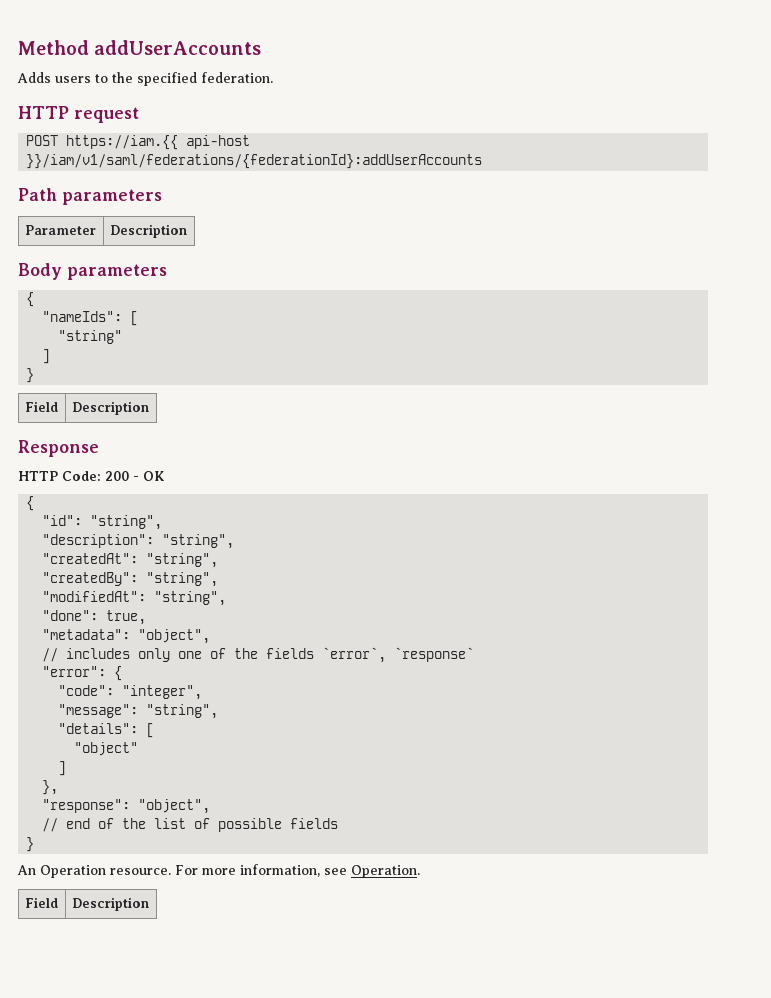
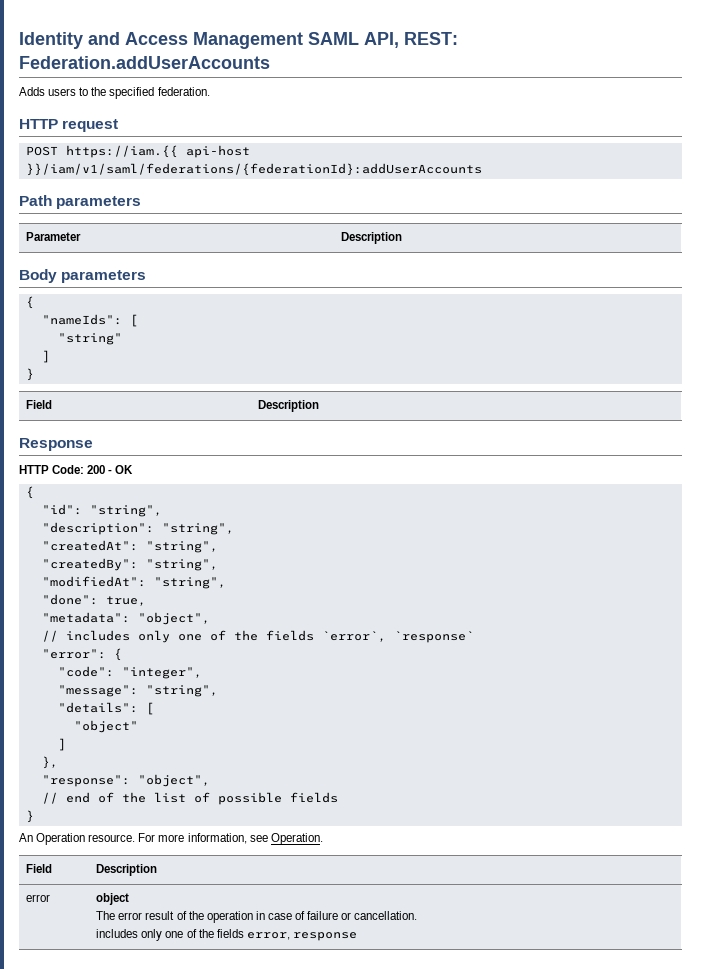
- Method addUserAccounts
+ Identity and Access Management SAML API, REST: Federation.addUserAccounts
+ error | object
+ The error result of the operation in case of failure or cancellation.
+ includes only one of the fields error, response

